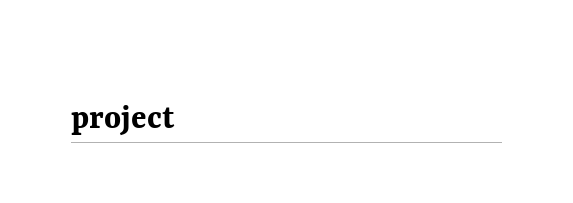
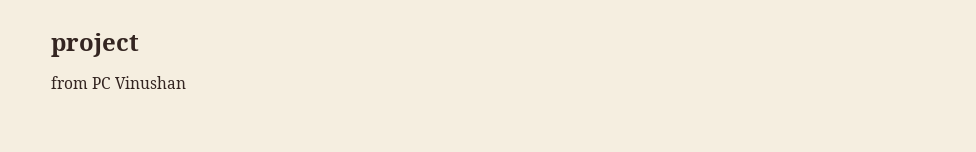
+ from PC Vinushan

